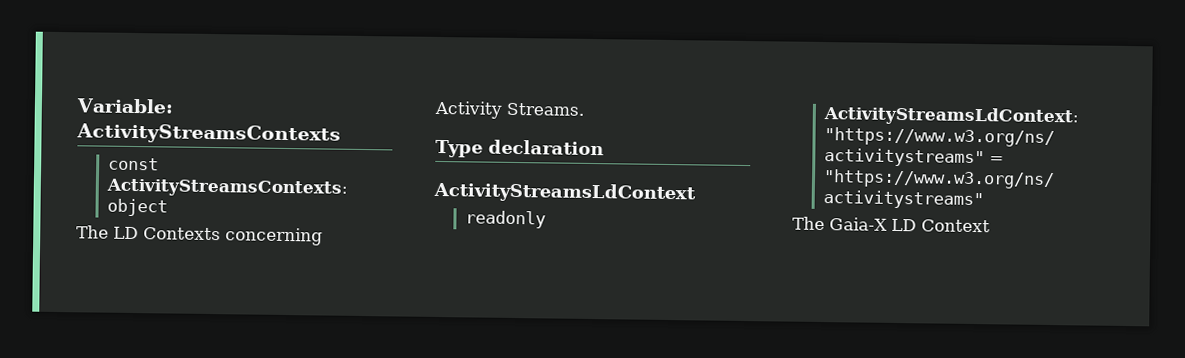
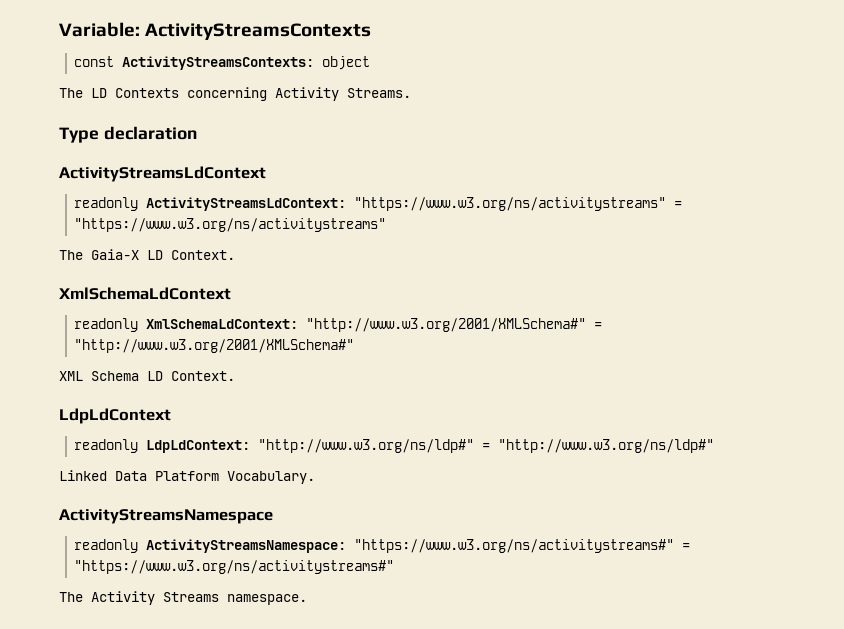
- The Gaia-X LD Context
+ The Gaia-X LD Context.
+ XmlSchemaLdContext
+ readonly XmlSchemaLdContext: "http://www.w3.org/2001/XMLSchema#" = "http://www.w3.org/2001/XMLSchema#"
+ XML Schema LD Context.
+ LdpLdContext
+ readonly LdpLdContext: "http://www.w3.org/ns/ldp#" = "http://www.w3.org/ns/ldp#"
+ Linked Data Platform Vocabulary.
+ ActivityStreamsNamespace
+ readonly ActivityStreamsNamespace: "https://www.w3.org/ns/activitystreams#" = "https://www.w3.org/ns/activitystreams#"
+ The Activity Streams namespace.

